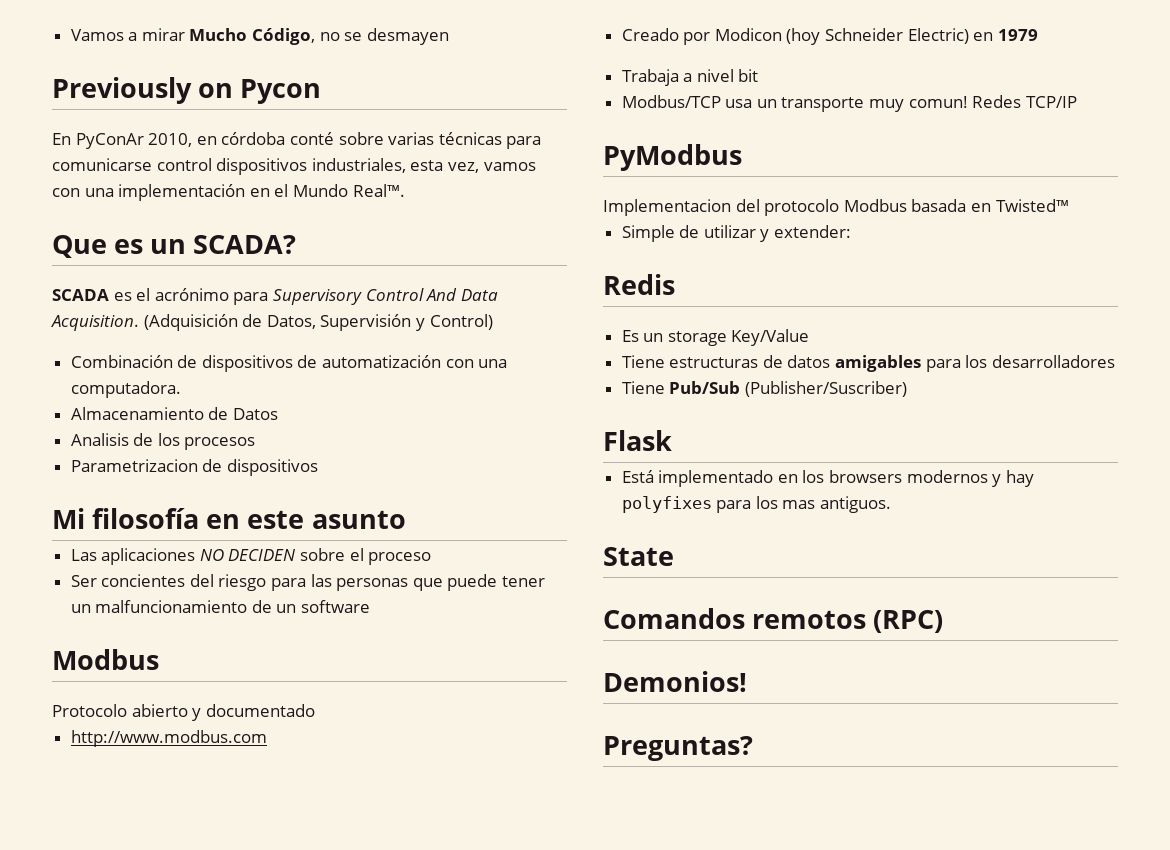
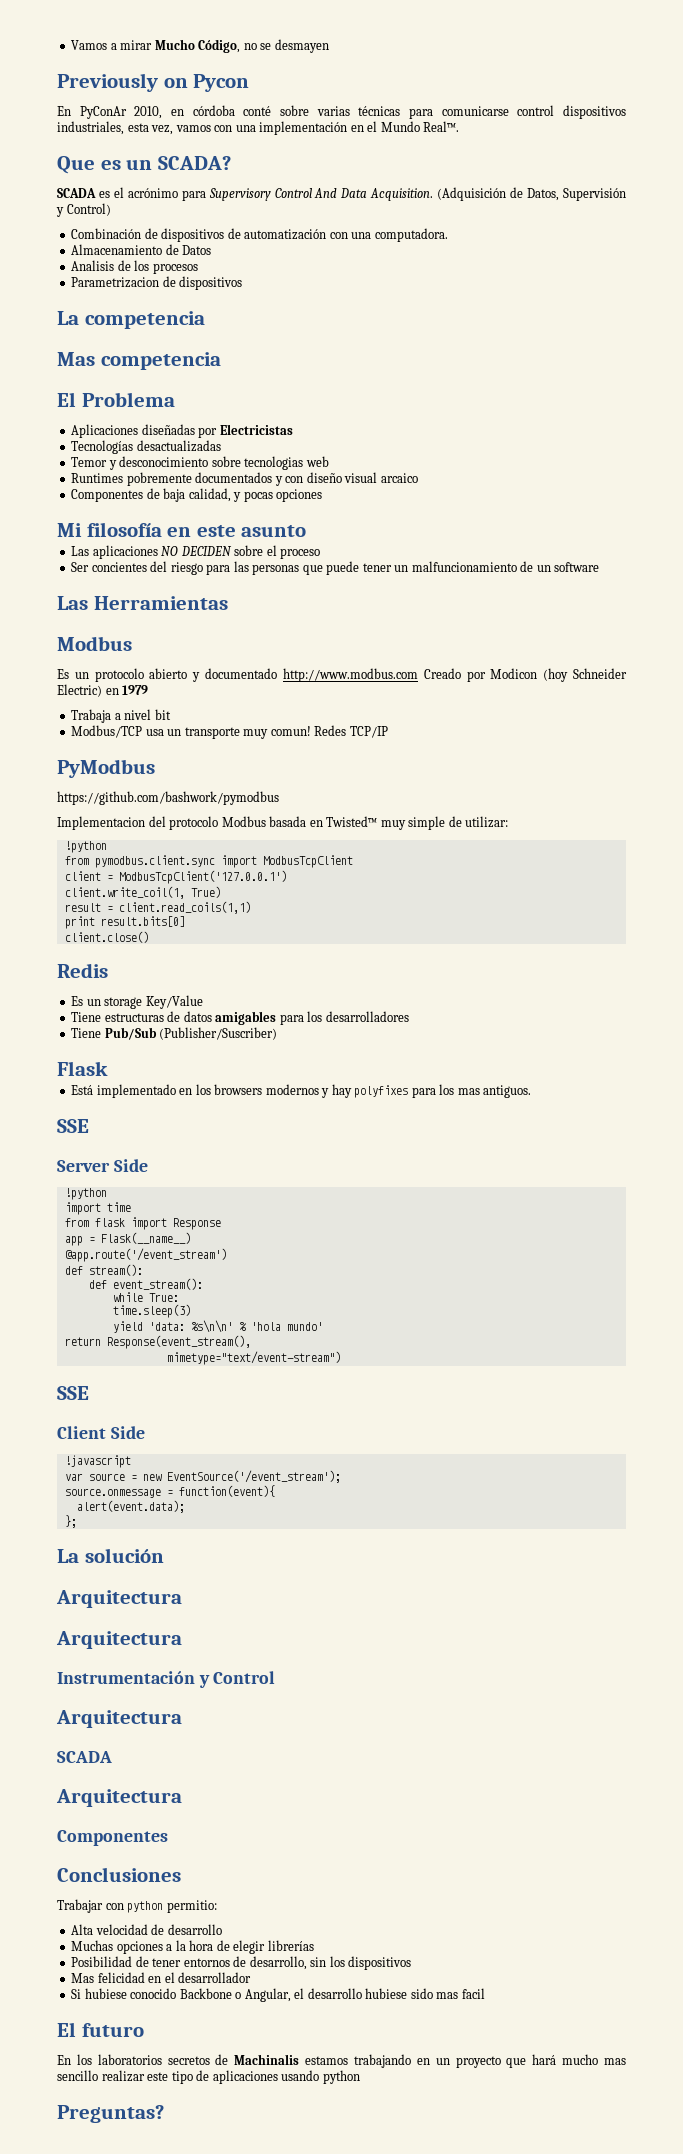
+ La competencia
+ Mas competencia
+ El Problema
+ Aplicaciones diseñadas por Electricistas
+ Tecnologías desactualizadas
+ Temor y desconocimiento sobre tecnologias web
+ Runtimes pobremente documentados y con diseño visual arcaico
+ Componentes de baja calidad, y pocas opciones
+ Las Herramientas
- Protocolo abierto y documentado
- http://www.modbus.com
- Creado por Modicon (hoy Schneider Electric) en 1979
+ Es un protocolo abierto y documentado http://www.modbus.com Creado por Modicon (hoy Schneider Electric) en 1979
+ https://github.com/bashwork/pymodbus
- Implementacion del protocolo Modbus basada en Twisted™
- Simple de utilizar y extender:
+ Implementacion del protocolo Modbus basada en Twisted™ muy simple de utilizar:
+ !python
+ from pymodbus.client.sync import ModbusTcpClient
+ client = ModbusTcpClient('127.0.0.1')
+ client.write_coil(1, True)
+ result = client.read_coils(1,1)
+ print result.bits[0]
+ client.close()
  Está implementado en los browsers modernos y hay polyfixes para los mas antiguos.
- State
- Comandos remotos (RPC)
- Demonios!
+ SSE
+ Server Side
+ !python
+ import time
+ from flask import Response
+ app = Flask(__name__)
+ @app.route('/event_stream')
+ def stream():
+ def event_stream():
+ while True:
+ time.sleep(3)
+ yield 'data: %s\n\n' % 'hola mundo'
+ return Response(event_stream(),
+ mimetype="text/event-stream")
+ SSE
+ Client Side
+ !javascript
+ var source = new EventSource('/event_stream');
+ source.onmessage = function(event){
+ alert(event.data);
+ };
+ La solución
+ Arquitectura
+ Arquitectura
+ Instrumentación y Control
+ Arquitectura
+ SCADA
+ Arquitectura
+ Componentes
+ Conclusiones
+ Trabajar con python permitio:
+ Alta velocidad de desarrollo
+ Muchas opciones a la hora de elegir librerías
+ Posibilidad de tener entornos de desarrollo, sin los dispositivos
+ Mas felicidad en el desarrollador
+ Si hubiese conocido Backbone o Angular, el desarrollo hubiese sido mas facil
+ El futuro
+ En los laboratorios secretos de Machinalis estamos trabajando en un proyecto que hará mucho mas sencillo realizar este tipo de aplicaciones usando python

